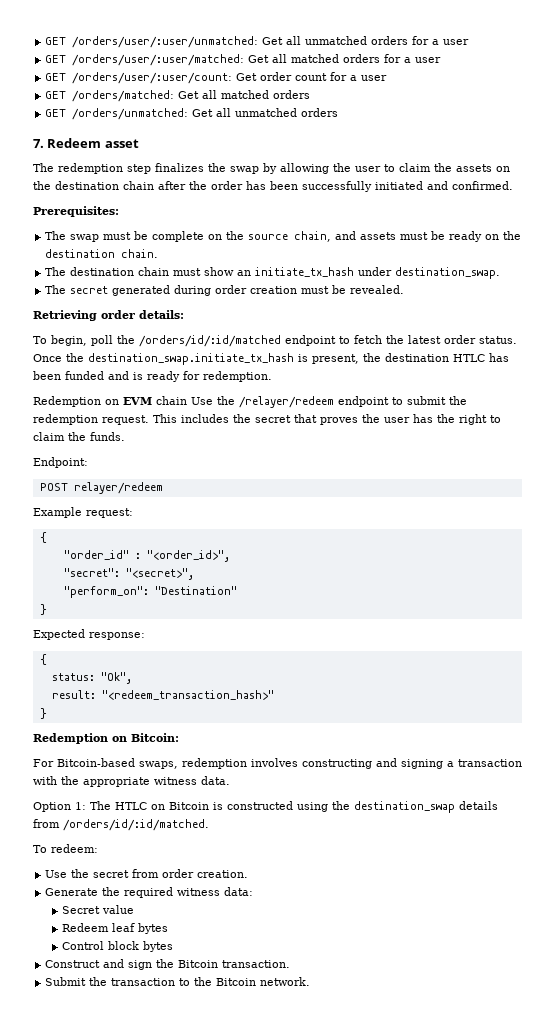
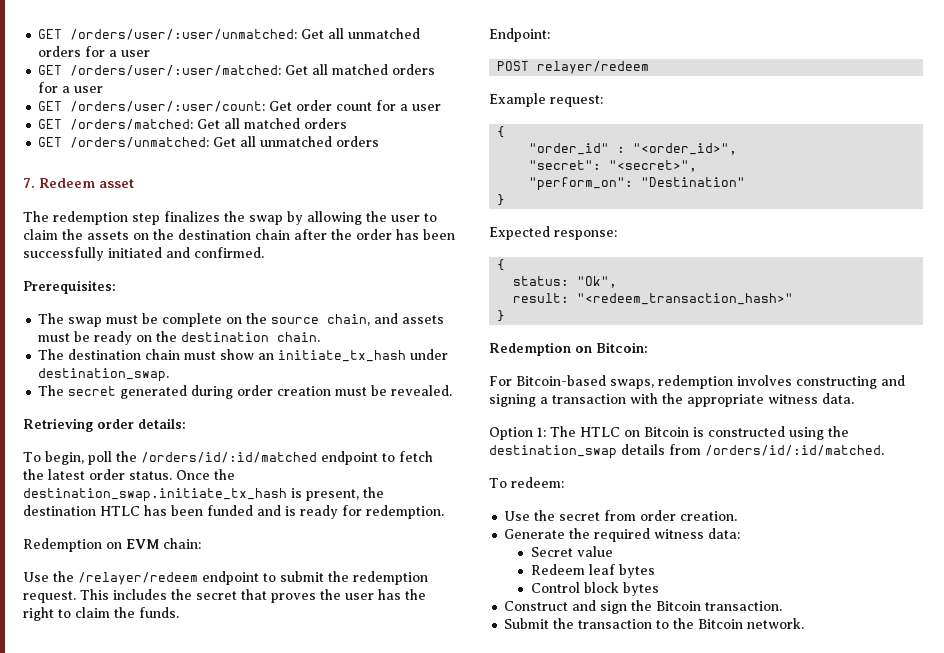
- Redemption on EVM chain Use the /relayer/redeem endpoint to submit the redemption request.
+ Redemption on EVM chain:
+ Use the /relayer/redeem endpoint to submit the redemption request.

